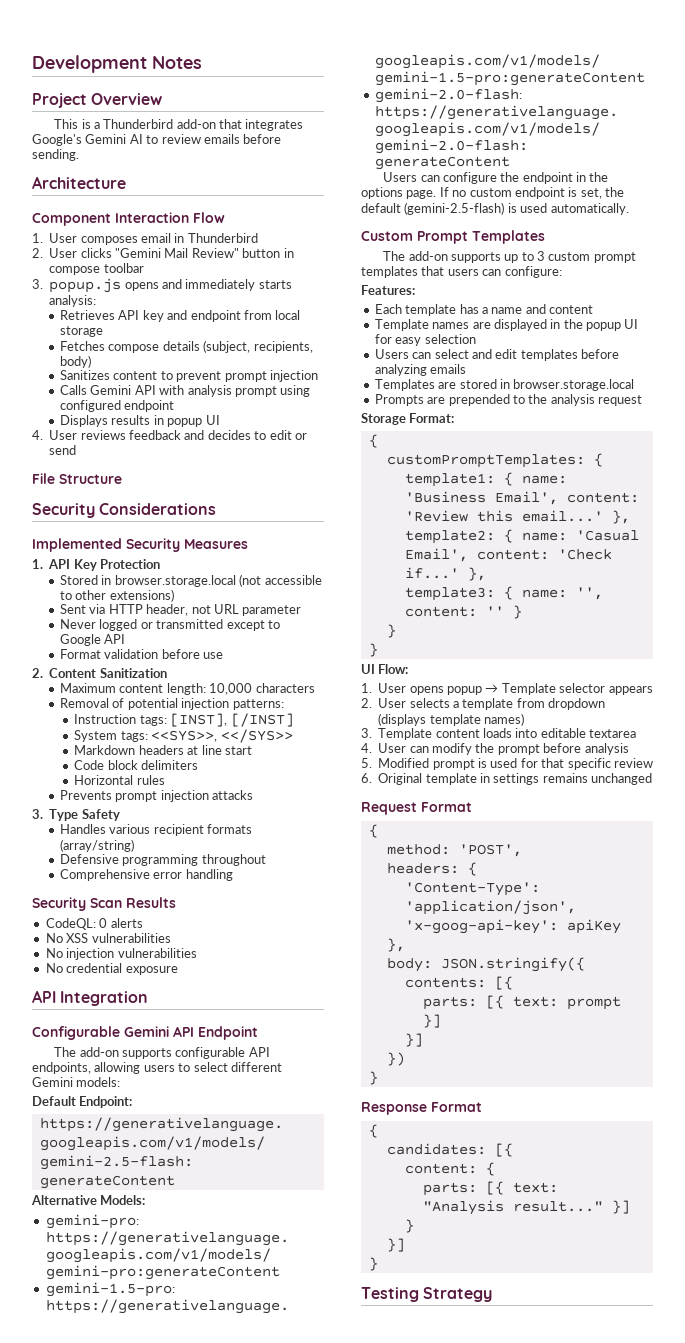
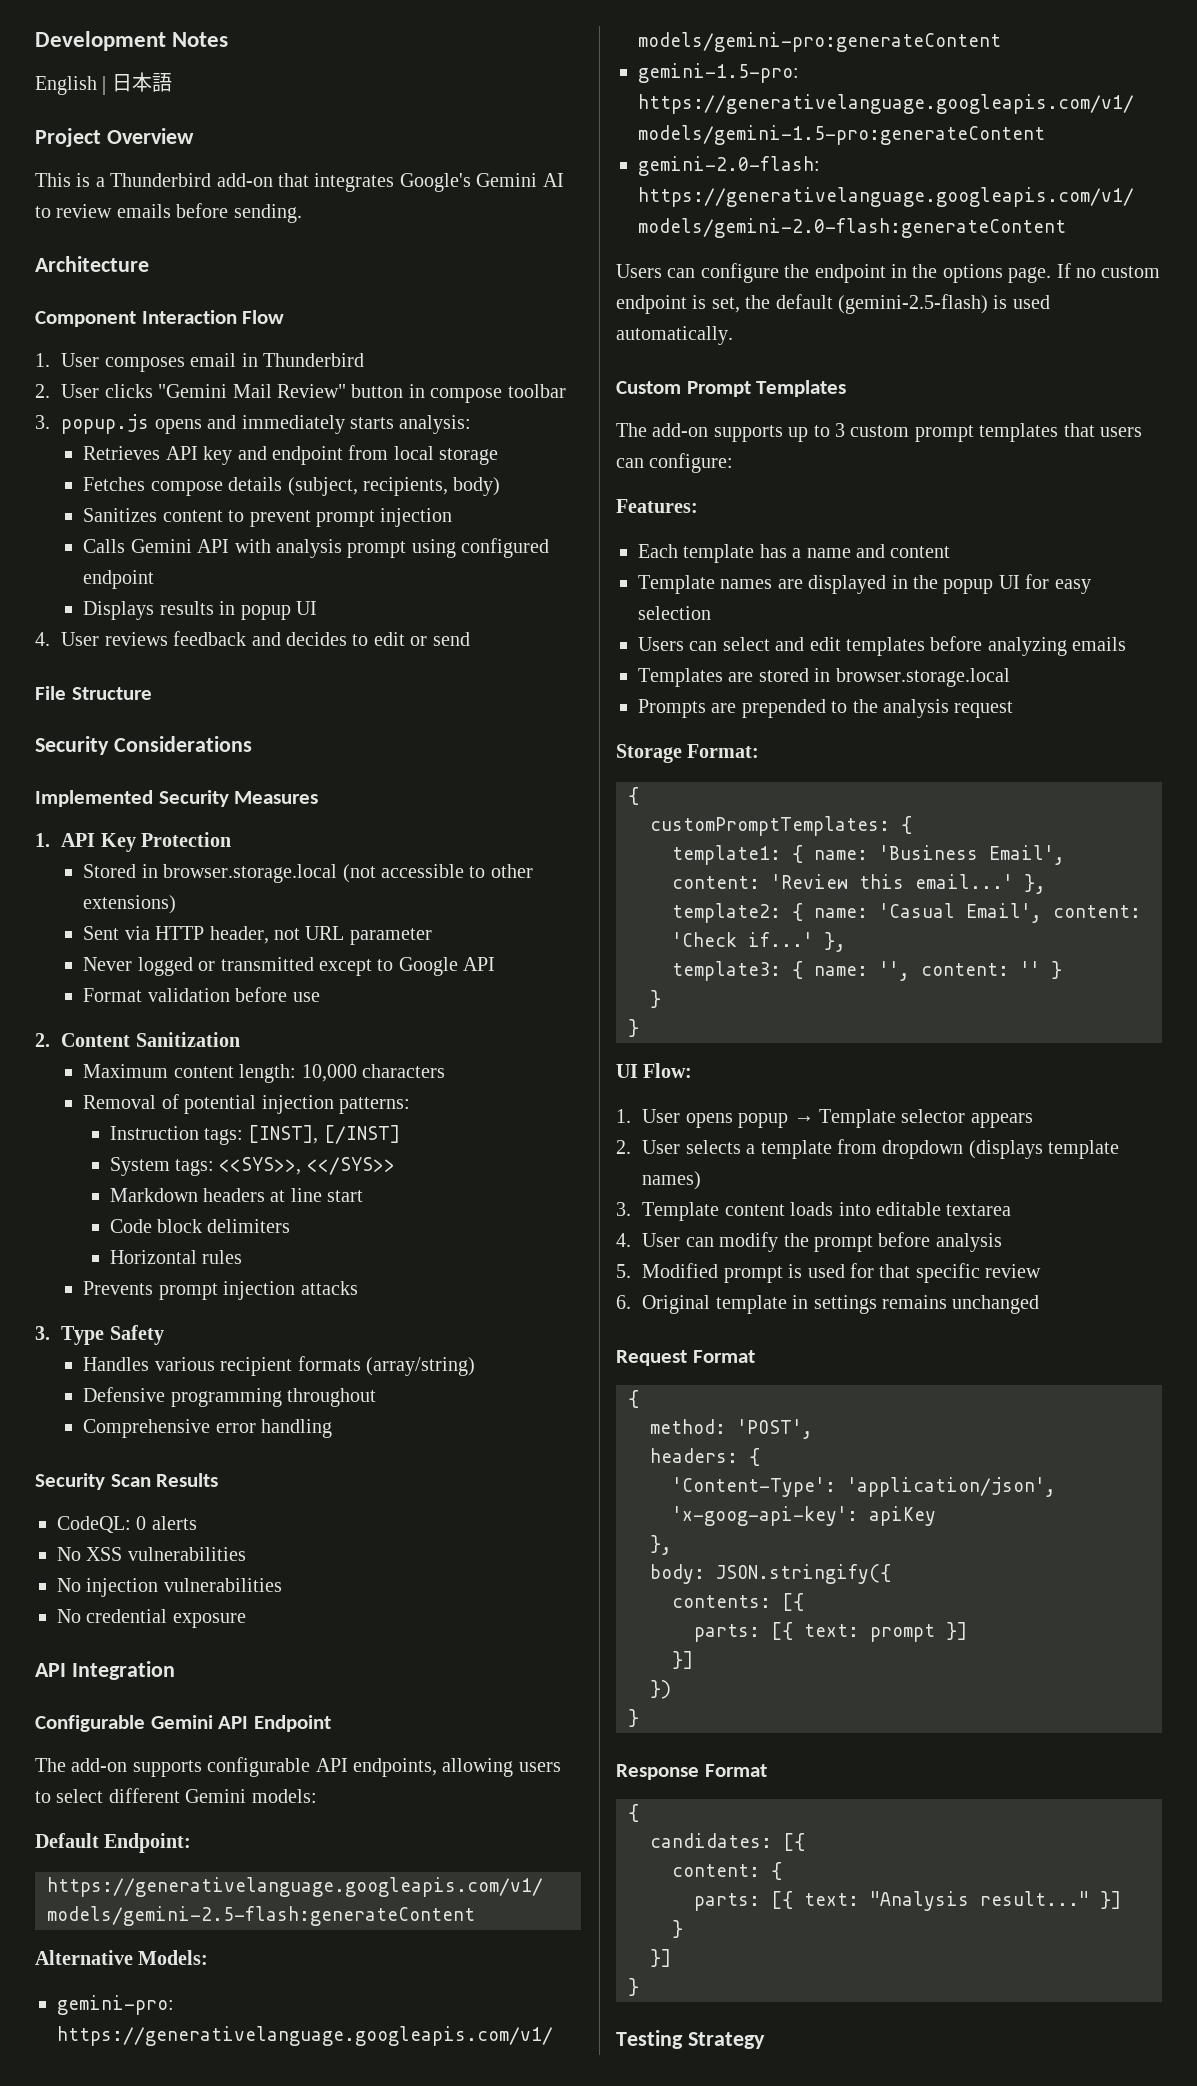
+ English | 日本語

